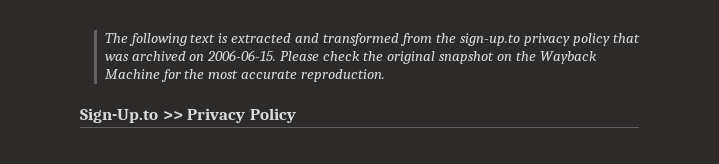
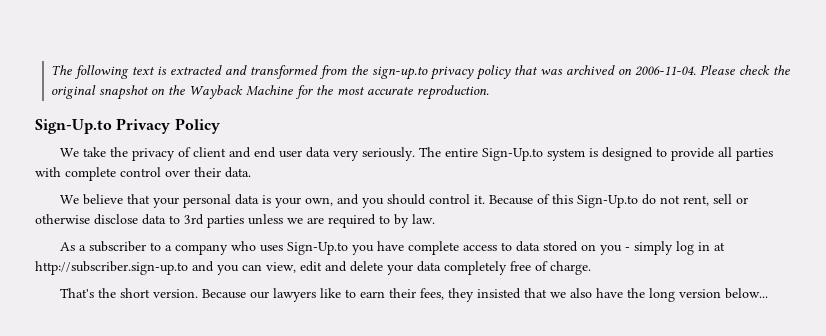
- The following text is extracted and transformed from the sign-up.to privacy policy that was archived on 2006-06-15.
+ The following text is extracted and transformed from the sign-up.to privacy policy that was archived on 2006-11-04.
- Sign-Up.to >> Privacy Policy
+ Sign-Up.to Privacy Policy
+ We take the privacy of client and end user data very seriously. The entire Sign-Up.to system is designed to provide all parties with complete control over their data.
+ We believe that your personal data is your own, and you should control it. Because of this Sign-Up.to do not rent, sell or otherwise disclose data to 3rd parties unless we are required to by law.
+ As a subscriber to a company who uses Sign-Up.to you have complete access to data stored on you - simply log in at http://subscriber.sign-up.to and you can view, edit and delete your data completely free of charge.
+ That's the short version. Because our lawyers like to earn their fees, they insisted that we also have the long version below...

